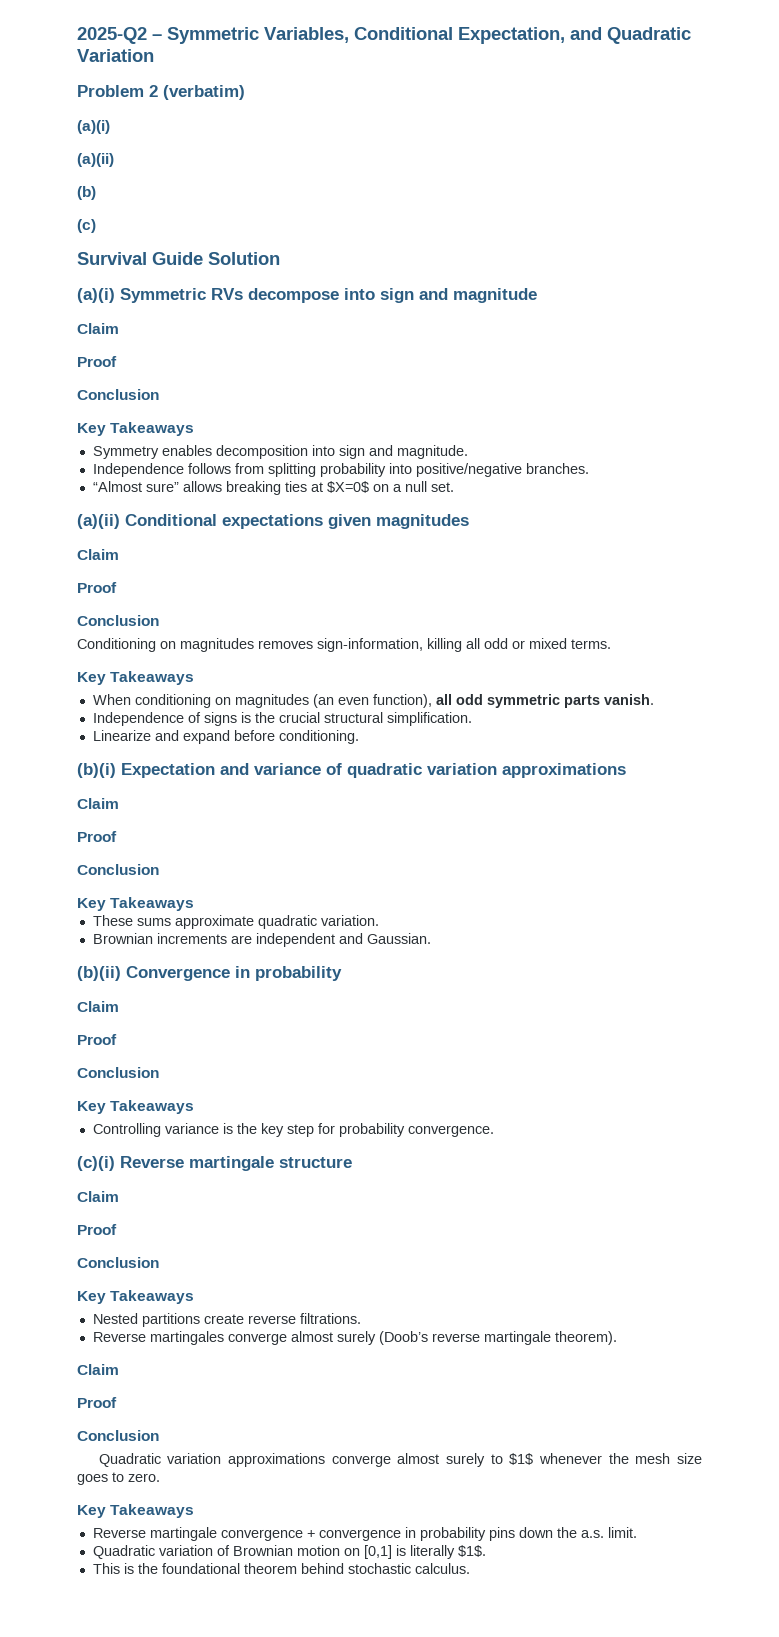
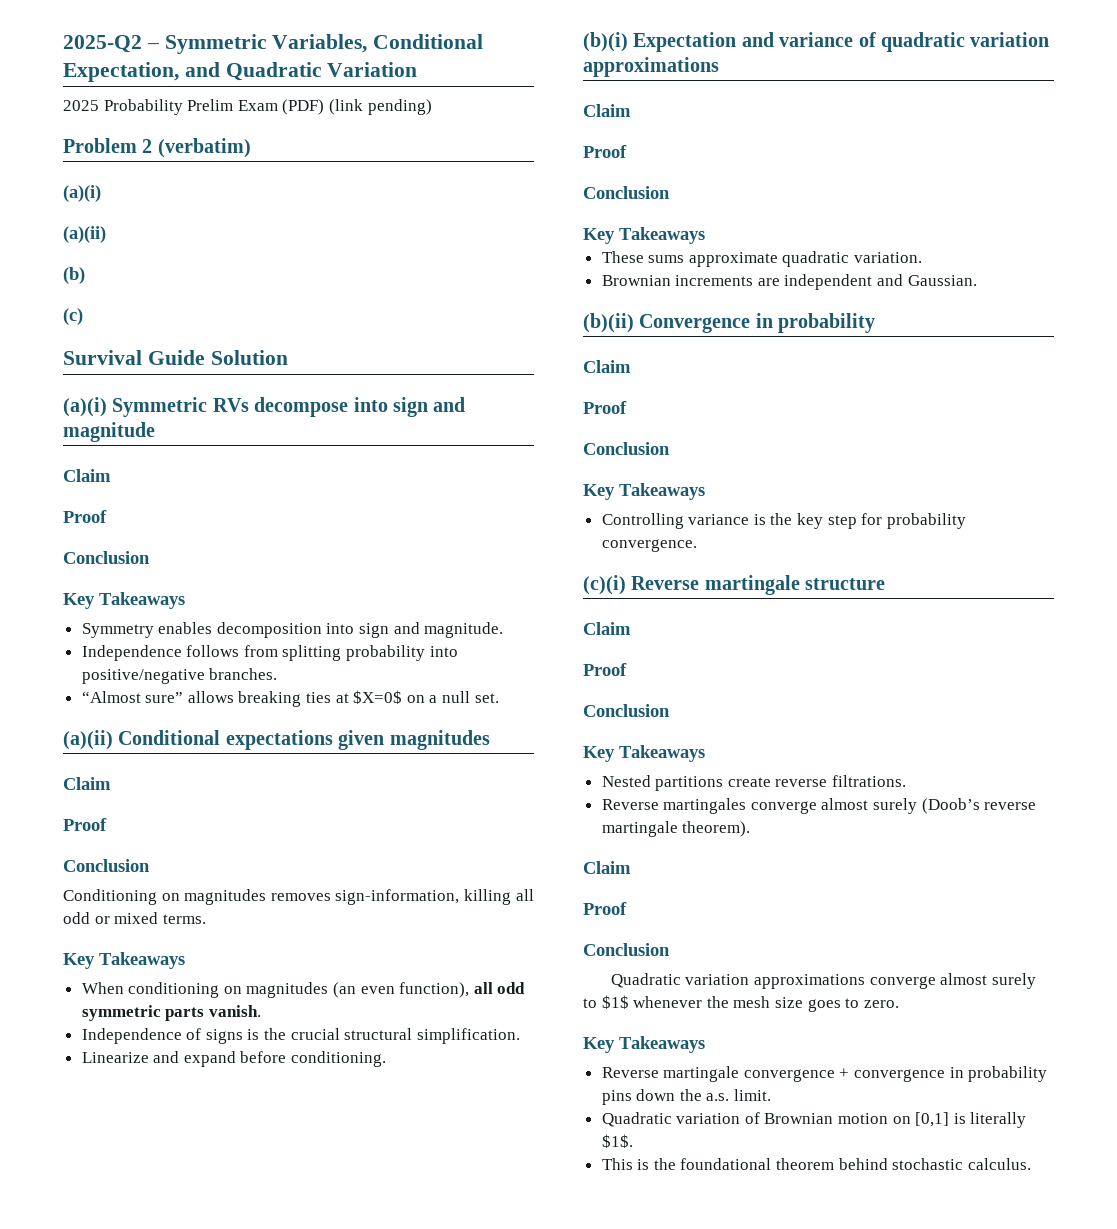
+ 2025 Probability Prelim Exam (PDF) (link pending)

